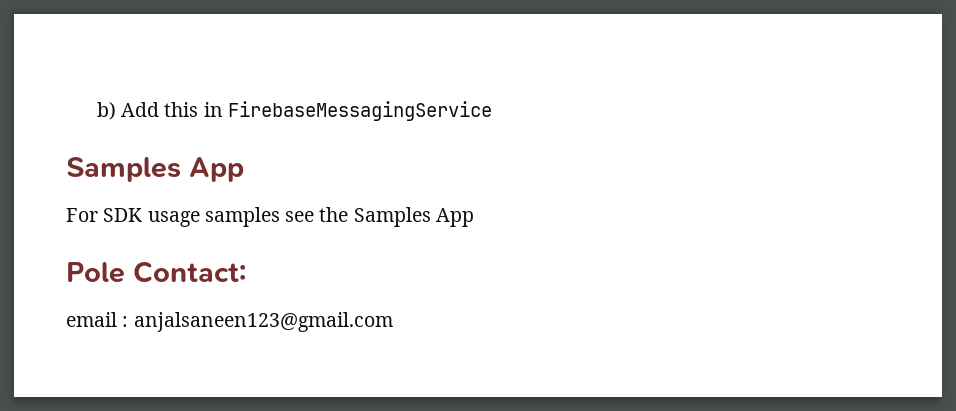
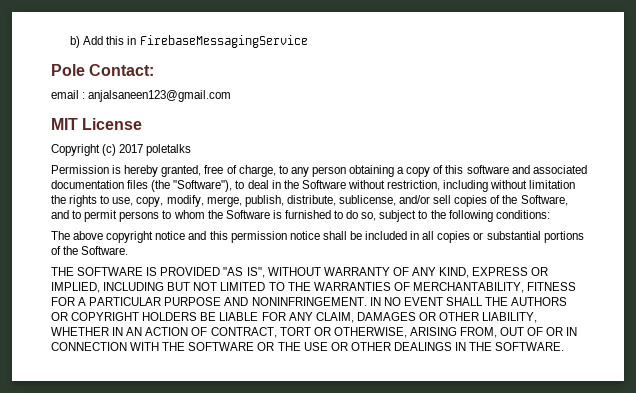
  b) Add this in FirebaseMessagingService
- Samples App
- For SDK usage samples see the Samples App
+ MIT License
+ Copyright (c) 2017 poletalks
+ Permission is hereby granted, free of charge, to any person obtaining a copy of this software and associated documentation files (the "Software"), to deal in the Software without restriction, including without limitation the rights to use, copy, modify, merge, publish, distribute, sublicense, and/or sell copies of the Software, and to permit persons to whom the Software is furnished to do so, subject to the following conditions:
+ The above copyright notice and this permission notice shall be included in all copies or substantial portions of the Software.
+ THE SOFTWARE IS PROVIDED "AS IS", WITHOUT WARRANTY OF ANY KIND, EXPRESS OR IMPLIED, INCLUDING BUT NOT LIMITED TO THE WARRANTIES OF MERCHANTABILITY, FITNESS FOR A PARTICULAR PURPOSE AND NONINFRINGEMENT. IN NO EVENT SHALL THE AUTHORS OR COPYRIGHT HOLDERS BE LIABLE FOR ANY CLAIM, DAMAGES OR OTHER LIABILITY, WHETHER IN AN ACTION OF CONTRACT, TORT OR OTHERWISE, ARISING FROM, OUT OF OR IN CONNECTION WITH THE SOFTWARE OR THE USE OR OTHER DEALINGS IN THE SOFTWARE.

